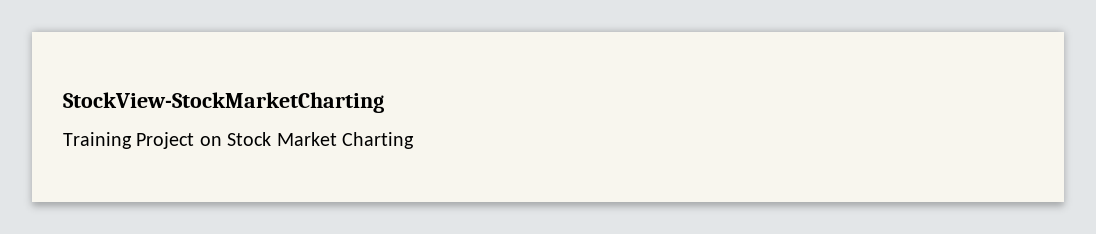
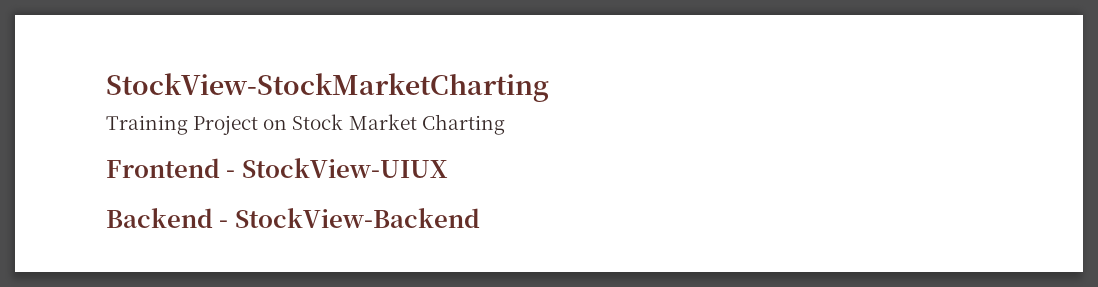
+ Frontend - StockView-UIUX
+ Backend - StockView-Backend

